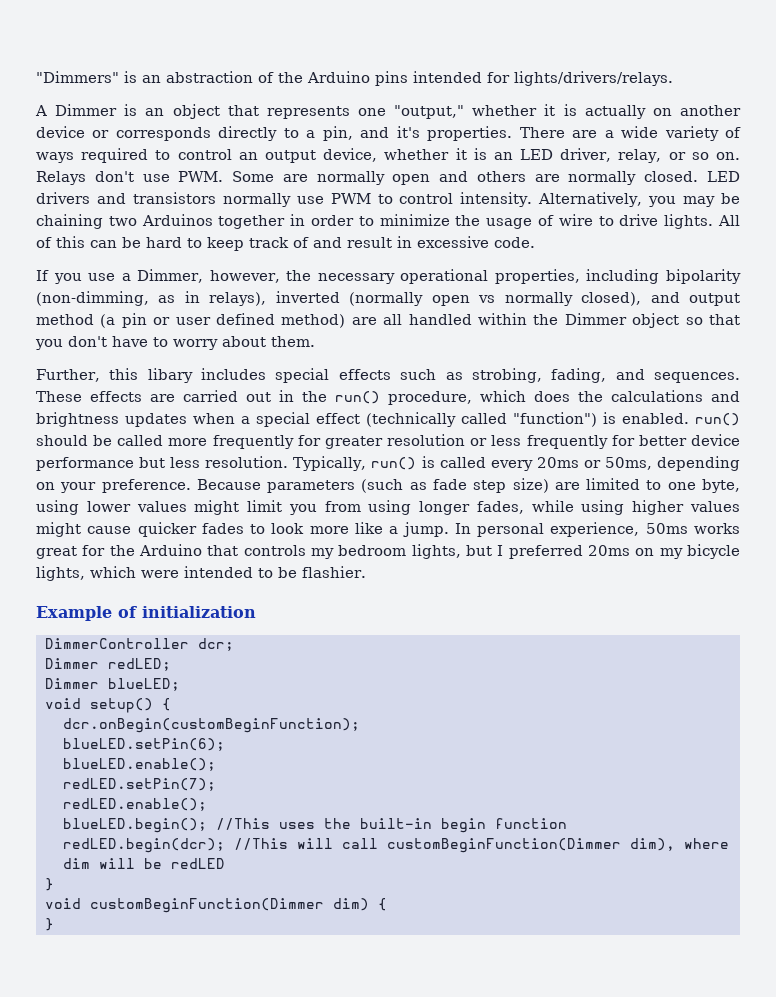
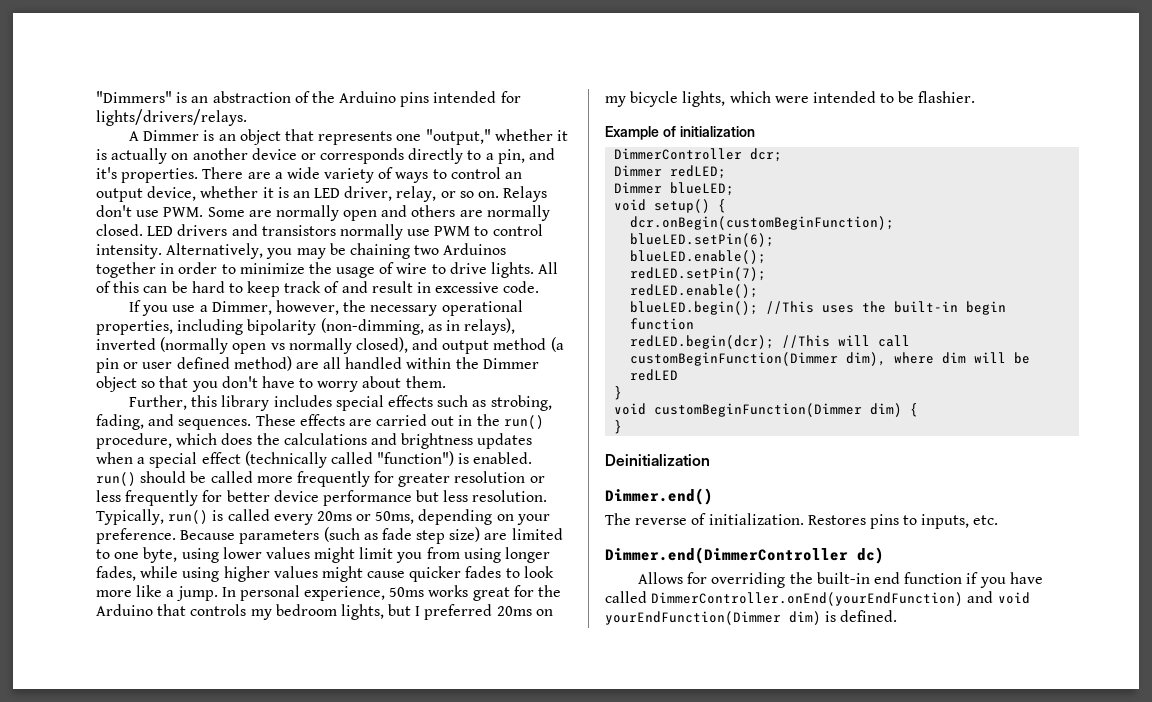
- There are a wide variety of ways required to control an output device, whether it is an LED driver, relay, or so on.
+ There are a wide variety of ways to control an output device, whether it is an LED driver, relay, or so on.
- Further, this libary includes special effects such as strobing, fading, and sequences.
+ Further, this library includes special effects such as strobing, fading, and sequences.
+ Deinitialization
+ Dimmer.end()
+ The reverse of initialization. Restores pins to inputs, etc.
+ Dimmer.end(DimmerController dc)
+ Allows for overriding the built-in end function if you have called DimmerController.onEnd(yourEndFunction) and void yourEndFunction(Dimmer dim) is defined.

